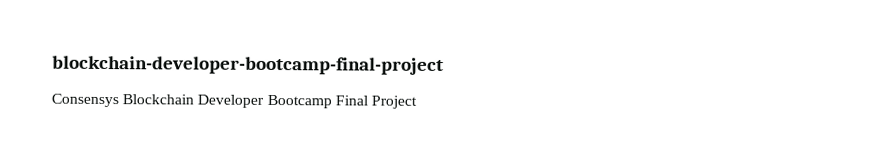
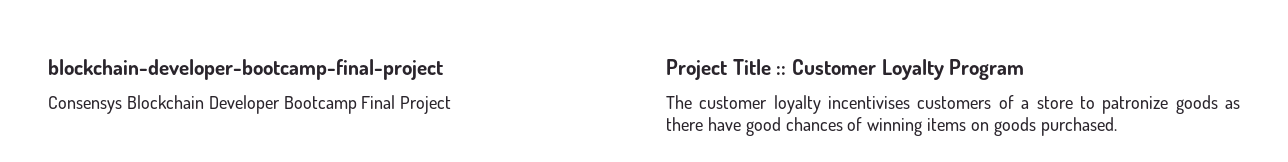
+ Project Title :: Customer Loyalty Program
+ The customer loyalty incentivises customers of a store to patronize goods as there have good chances of winning items on goods purchased.

